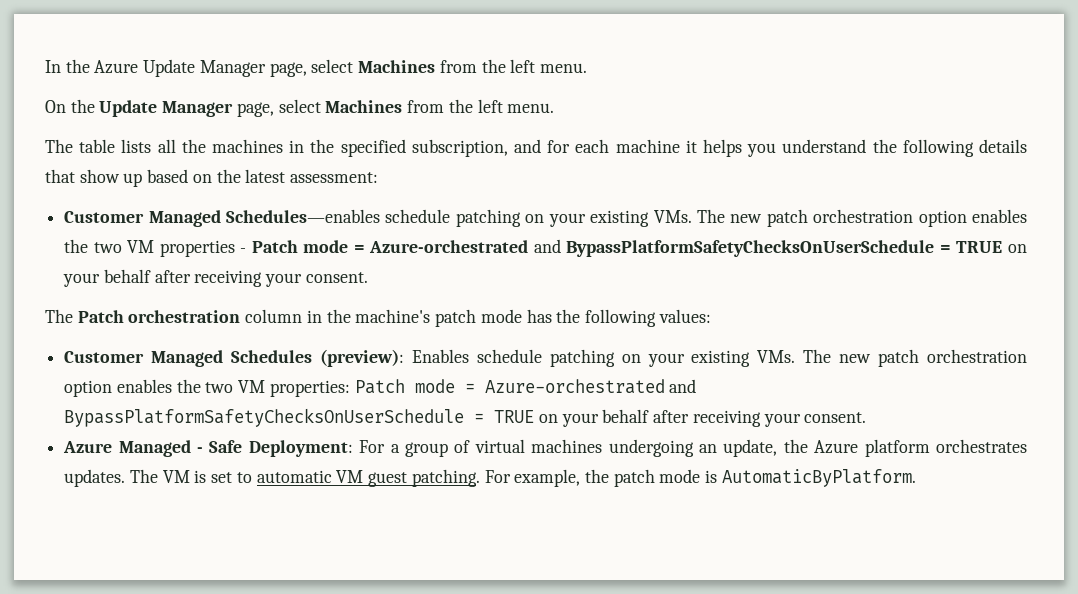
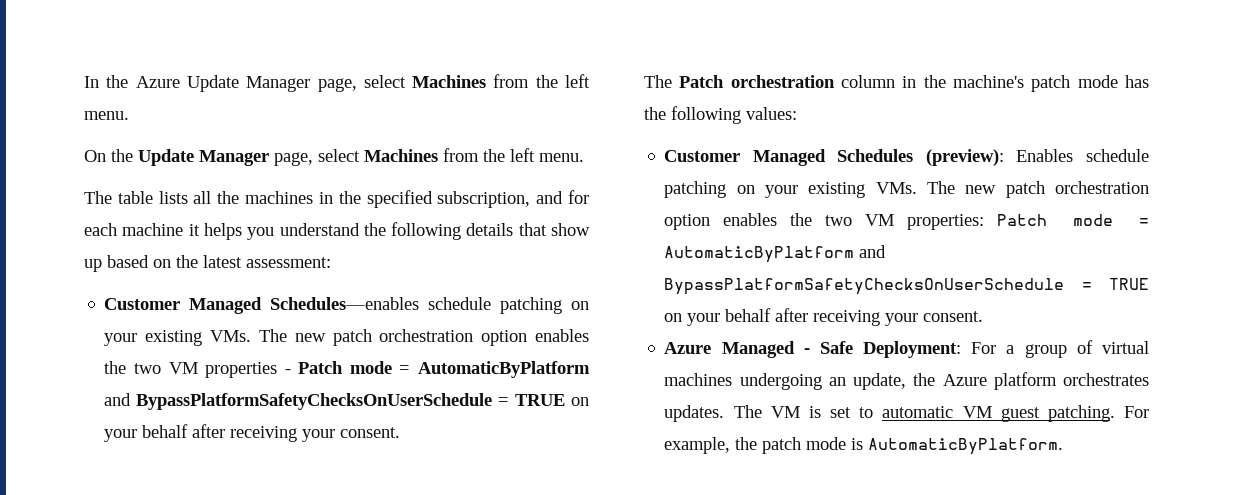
- Customer Managed Schedules—enables schedule patching on your existing VMs. The new patch orchestration option enables the two VM properties - Patch mode = Azure-orchestrated and BypassPlatformSafetyChecksOnUserSchedule = TRUE on your behalf after receiving your consent.
+ Customer Managed Schedules—enables schedule patching on your existing VMs. The new patch orchestration option enables the two VM properties - Patch mode = AutomaticByPlatform and BypassPlatformSafetyChecksOnUserSchedule = TRUE on your behalf after receiving your consent.
- Customer Managed Schedules (preview): Enables schedule patching on your existing VMs. The new patch orchestration option enables the two VM properties: Patch mode = Azure-orchestrated and BypassPlatformSafetyChecksOnUserSchedule = TRUE on your behalf after receiving your consent.
+ Customer Managed Schedules (preview): Enables schedule patching on your existing VMs. The new patch orchestration option enables the two VM properties: Patch mode = AutomaticByPlatform and BypassPlatformSafetyChecksOnUserSchedule = TRUE on your behalf after receiving your consent.

